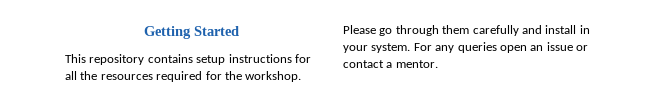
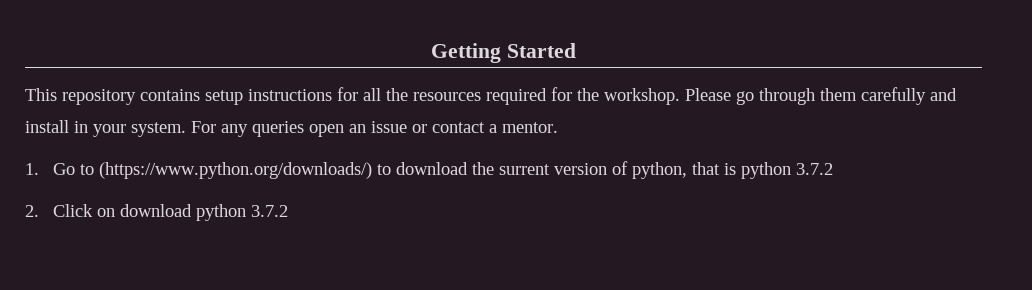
+ 1. Go to (https://www.python.org/downloads/) to download the surrent version of python, that is python 3.7.2
+ 2. Click on download python 3.7.2

